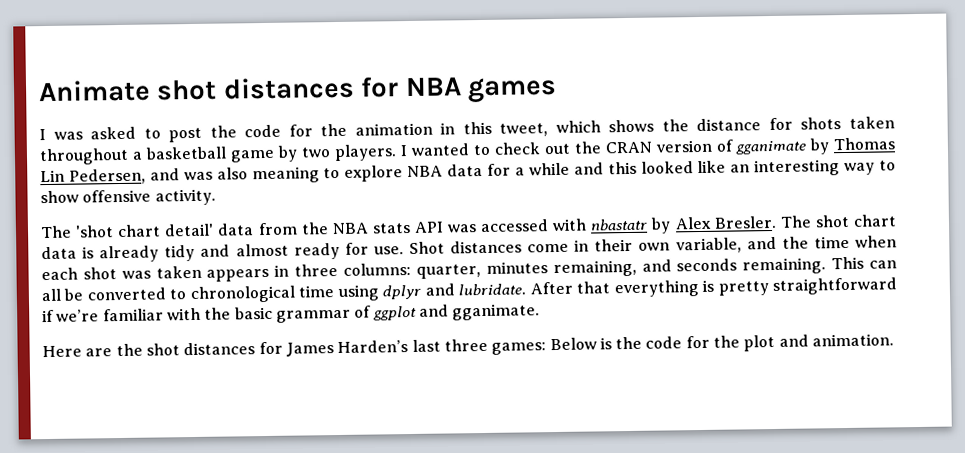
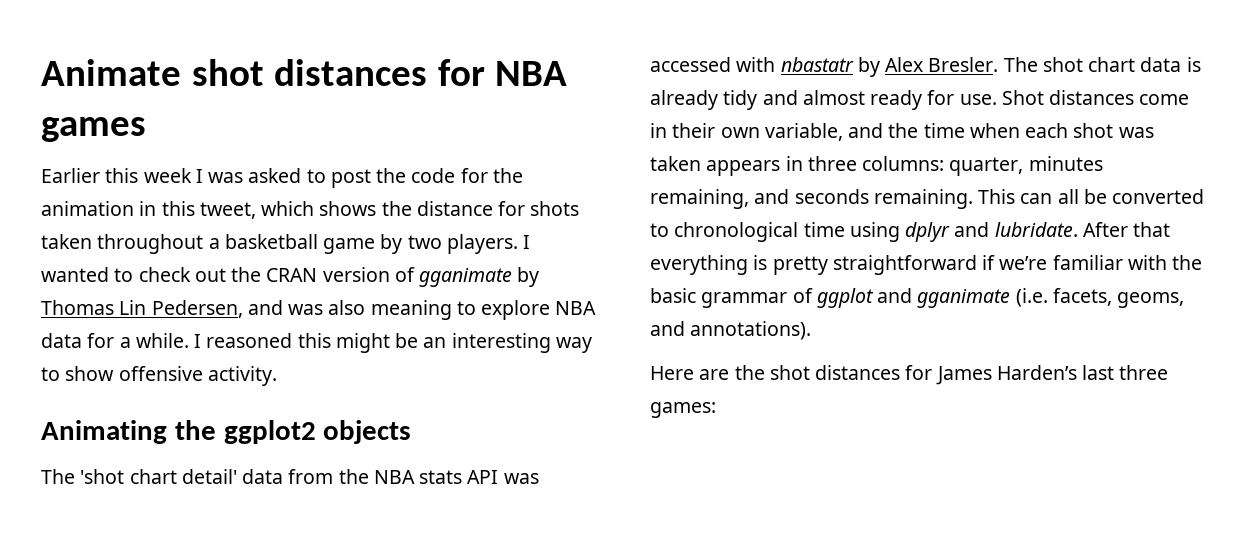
- I was asked to post the code for the animation in this tweet, which shows the distance for shots taken throughout a basketball game by two players.
+ Earlier this week I was asked to post the code for the animation in this tweet, which shows the distance for shots taken throughout a basketball game by two players.
- I wanted to check out the CRAN version of gganimate by Thomas Lin Pedersen, and was also meaning to explore NBA data for a while and this looked like an interesting way to show offensive activity.
+ I wanted to check out the CRAN version of gganimate by Thomas Lin Pedersen, and was also meaning to explore NBA data for a while. I reasoned this might be an interesting way to show offensive activity.
+ Animating the ggplot2 objects
- After that everything is pretty straightforward if we’re familiar with the basic grammar of ggplot and gganimate.
+ After that everything is pretty straightforward if we’re familiar with the basic grammar of ggplot and gganimate (i.e. facets, geoms, and annotations).
- Here are the shot distances for James Harden’s last three games: Below is the code for the plot and animation.
+ Here are the shot distances for James Harden’s last three games:

